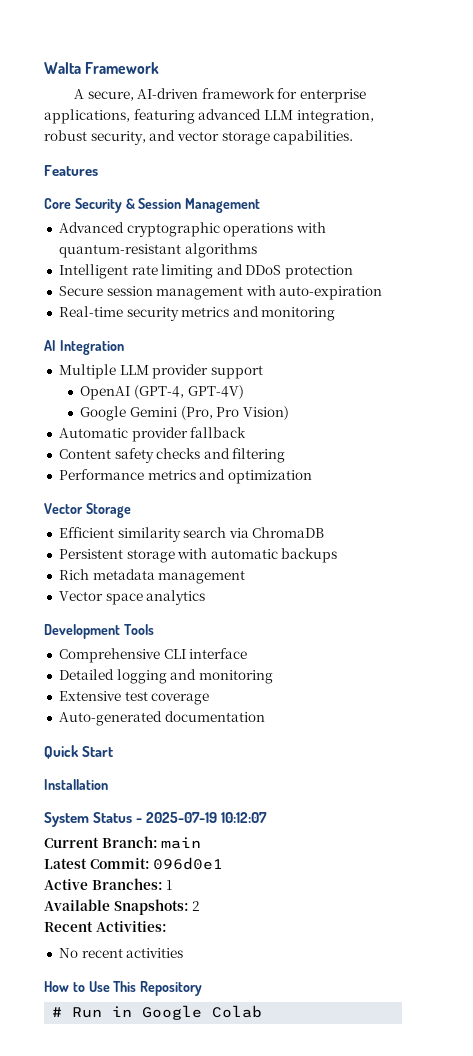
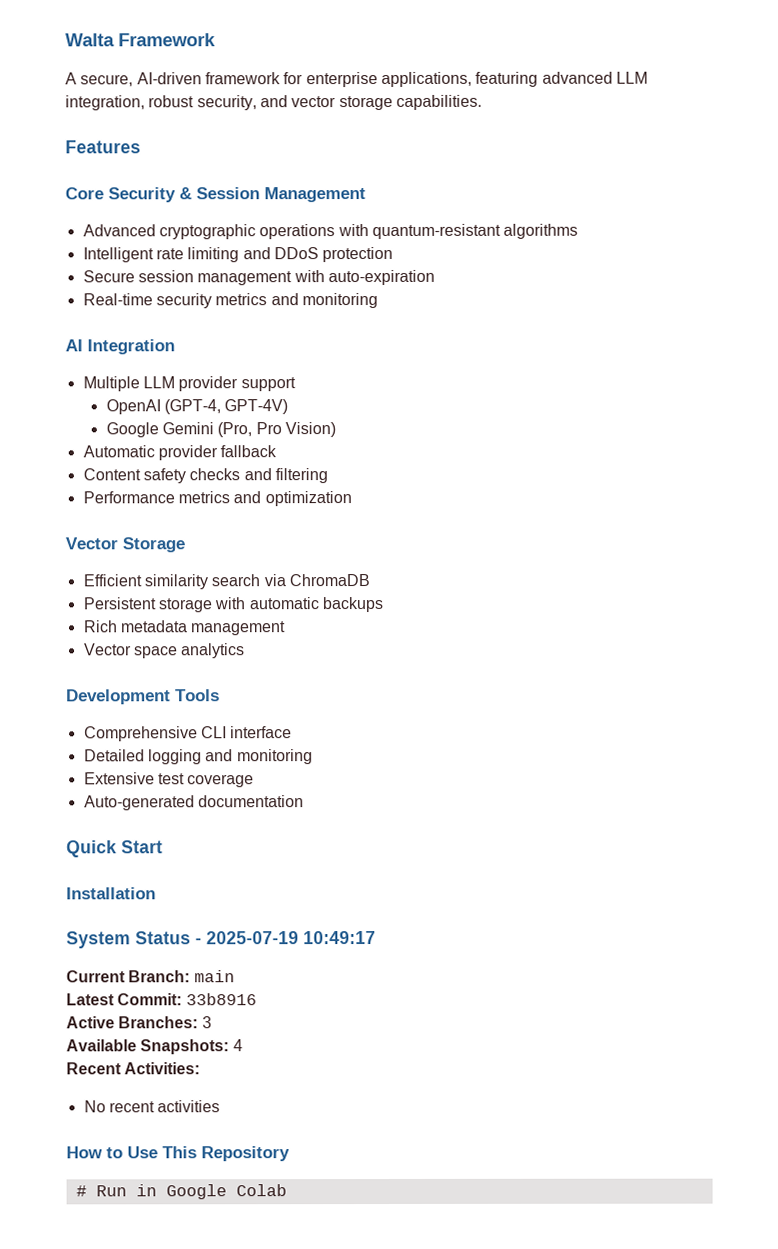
- System Status - 2025-07-19 10:12:07
+ System Status - 2025-07-19 10:49:17
- Latest Commit: 096d0e1
+ Latest Commit: 33b8916
- Active Branches: 1
+ Active Branches: 3
- Available Snapshots: 2
+ Available Snapshots: 4

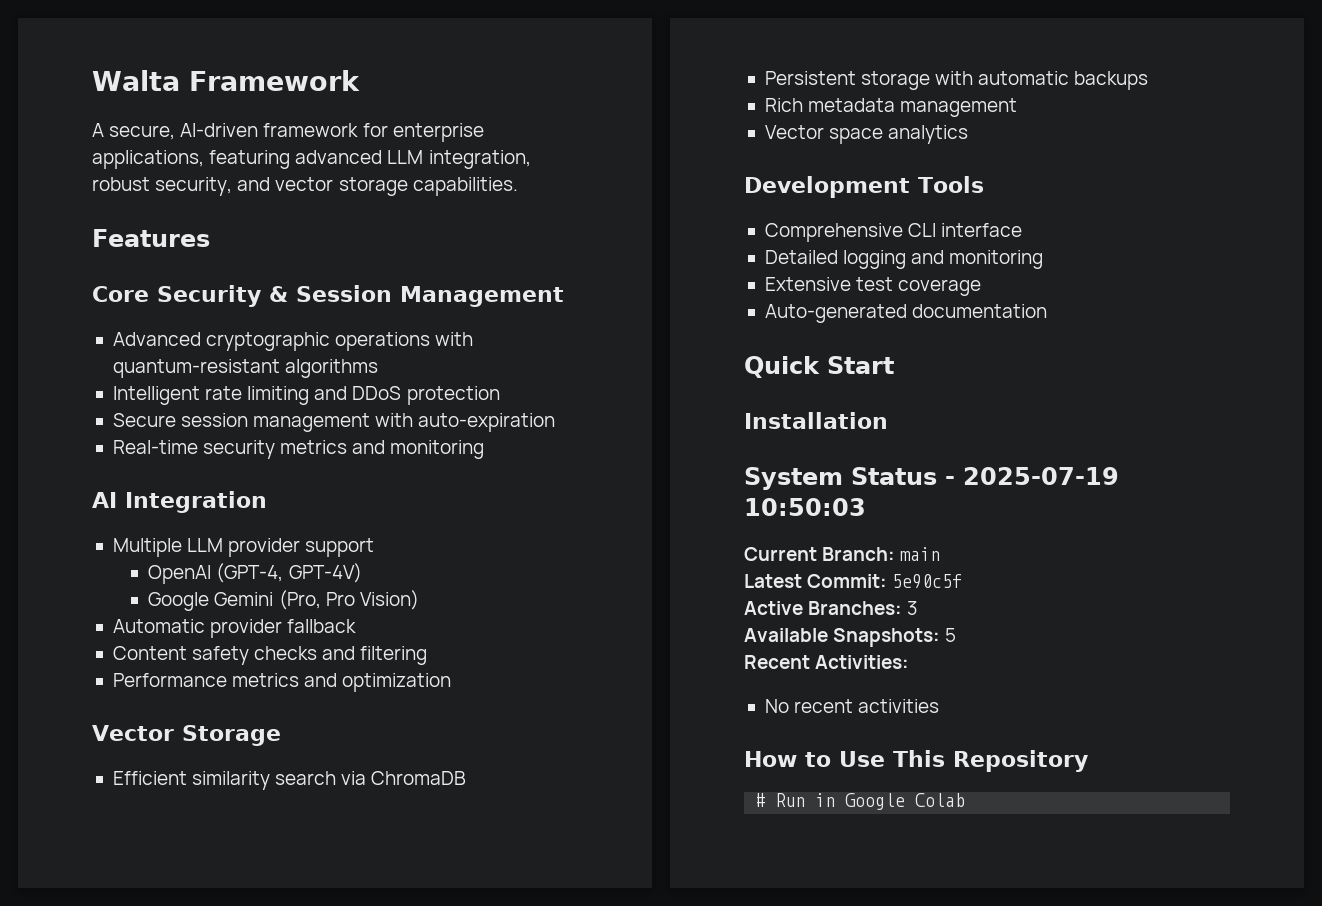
- System Status - 2025-07-19 10:49:17
+ System Status - 2025-07-19 10:50:03
- Latest Commit: 33b8916
+ Latest Commit: 5e90c5f
- Available Snapshots: 4
+ Available Snapshots: 5

